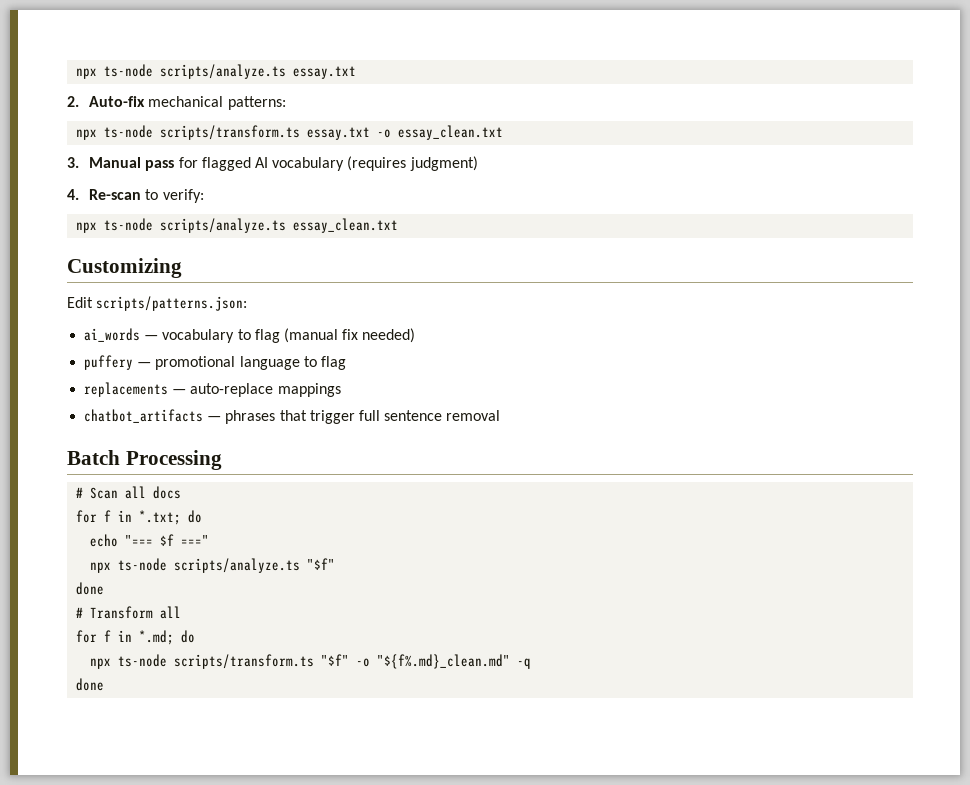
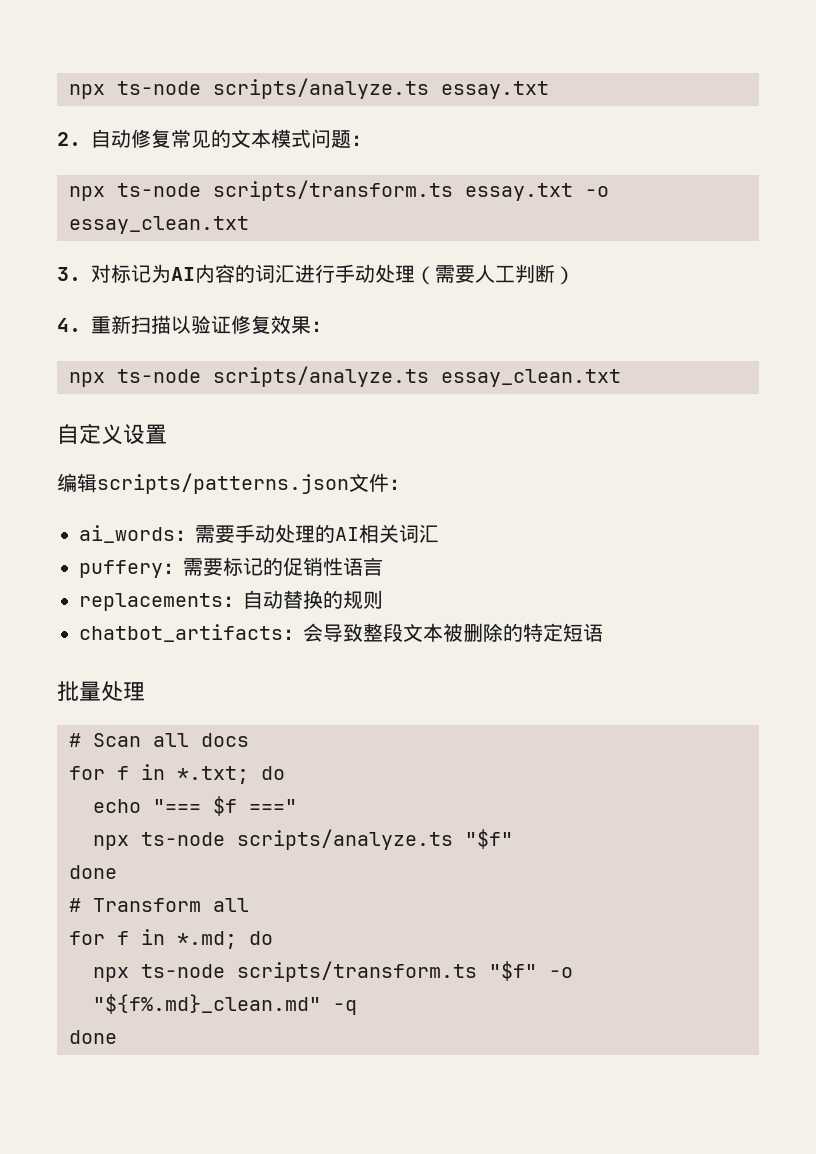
- 2. Auto-fix mechanical patterns:
+ 2.自动修复常见的文本模式问题：
- 3. Manual pass for flagged AI vocabulary (requires judgment)
- 4. Re-scan to verify:
+ 3.对标记为AI内容的词汇进行手动处理（需要人工判断）
+ 4.重新扫描以验证修复效果：
  npx ts-node scripts/analyze.ts essay_clean.txt
- Customizing
- Edit scripts/patterns.json:
- ai_words — vocabulary to flag (manual fix needed)
- puffery — promotional language to flag
- replacements — auto-replace mappings
- chatbot_artifacts — phrases that trigger full sentence removal
- Batch Processing
+ 自定义设置
+ 编辑scripts/patterns.json文件：
+ ai_words：需要手动处理的AI相关词汇
+ puffery：需要标记的促销性语言
+ replacements：自动替换的规则
+ chatbot_artifacts：会导致整段文本被删除的特定短语
+ 批量处理

